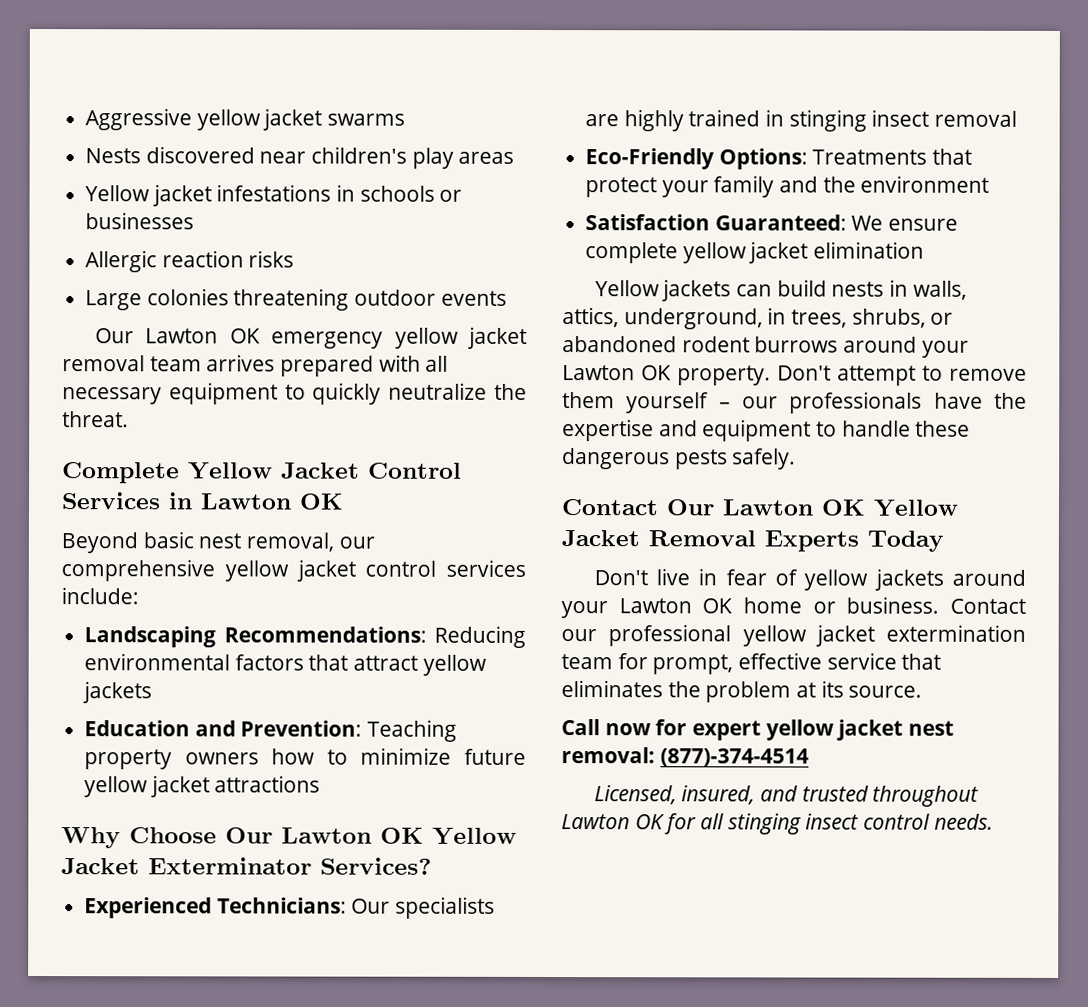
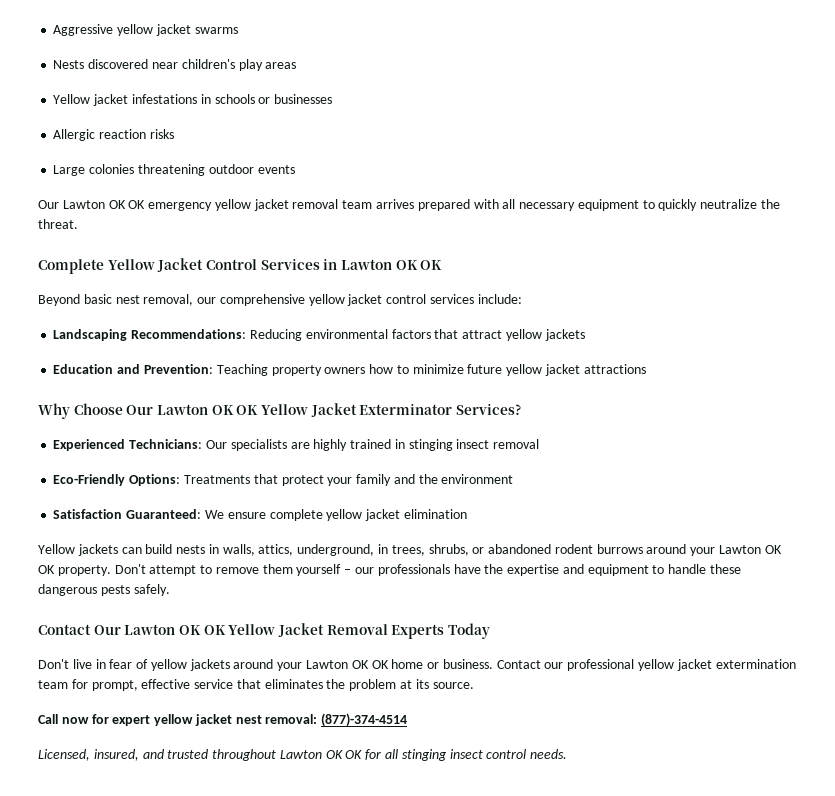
- Our Lawton OK emergency yellow jacket removal team arrives prepared with all necessary equipment to quickly neutralize the threat.
+ Our Lawton OK OK emergency yellow jacket removal team arrives prepared with all necessary equipment to quickly neutralize the threat.
- Complete Yellow Jacket Control Services in Lawton OK
+ Complete Yellow Jacket Control Services in Lawton OK OK
- Why Choose Our Lawton OK Yellow Jacket Exterminator Services?
+ Why Choose Our Lawton OK OK Yellow Jacket Exterminator Services?
- Yellow jackets can build nests in walls, attics, underground, in trees, shrubs, or abandoned rodent burrows around your Lawton OK property.
+ Yellow jackets can build nests in walls, attics, underground, in trees, shrubs, or abandoned rodent burrows around your Lawton OK OK property.
- Contact Our Lawton OK Yellow Jacket Removal Experts Today
+ Contact Our Lawton OK OK Yellow Jacket Removal Experts Today
- Don't live in fear of yellow jackets around your Lawton OK home or business.
+ Don't live in fear of yellow jackets around your Lawton OK OK home or business.
- Licensed, insured, and trusted throughout Lawton OK for all stinging insect control needs.
+ Licensed, insured, and trusted throughout Lawton OK OK for all stinging insect control needs.

